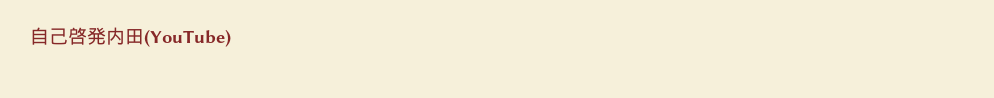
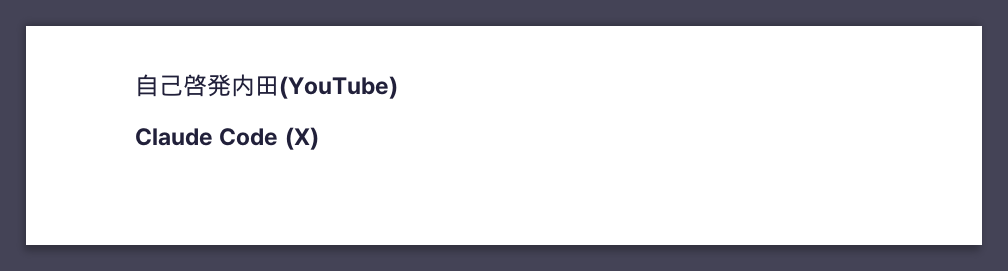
+ Claude Code (X)

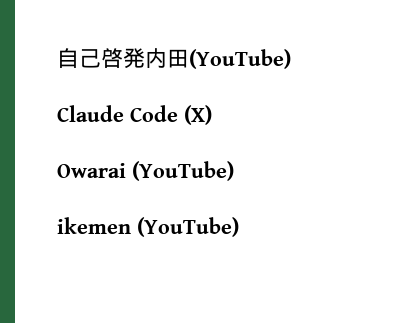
+ Owarai (YouTube)
+ ikemen (YouTube)

